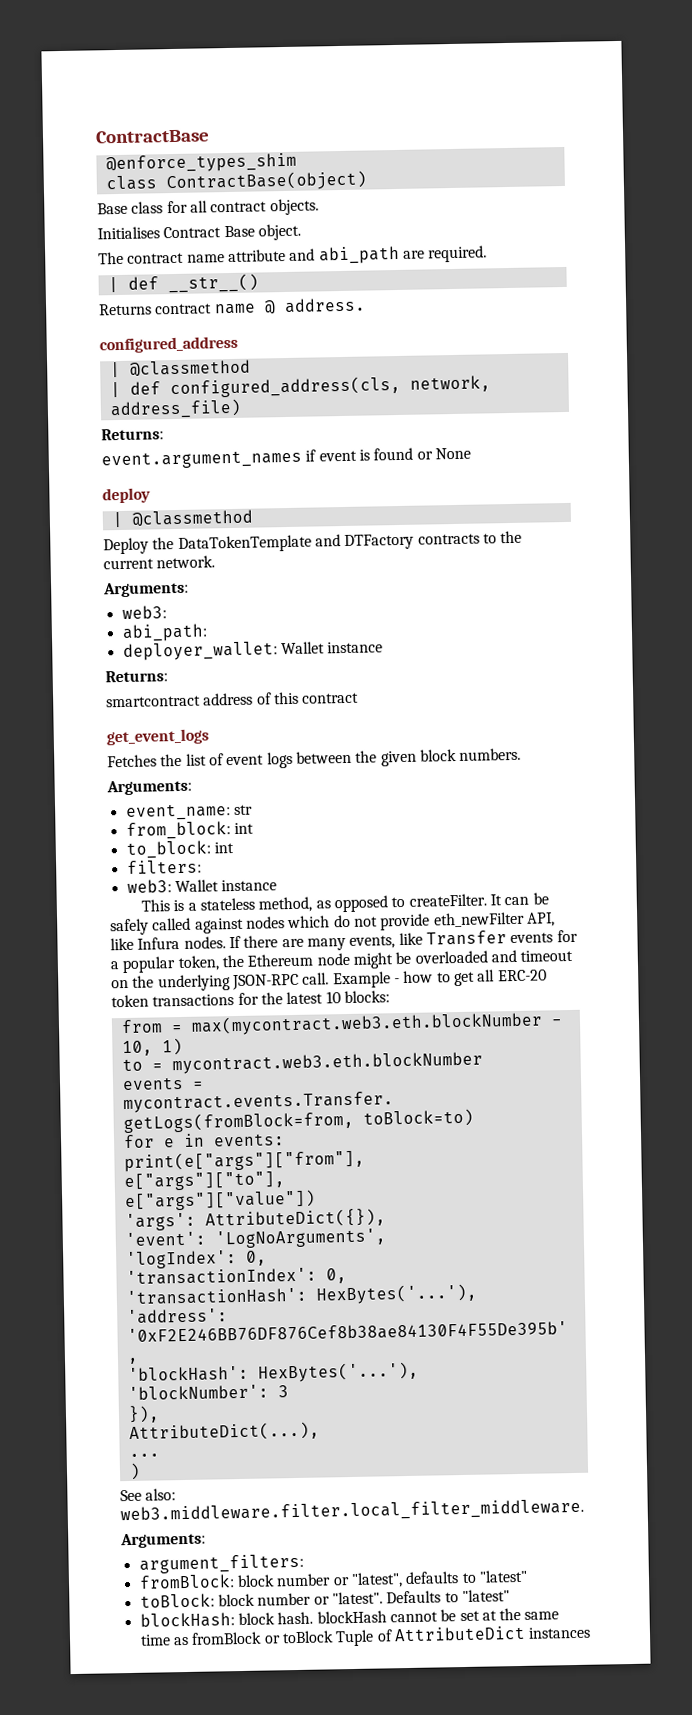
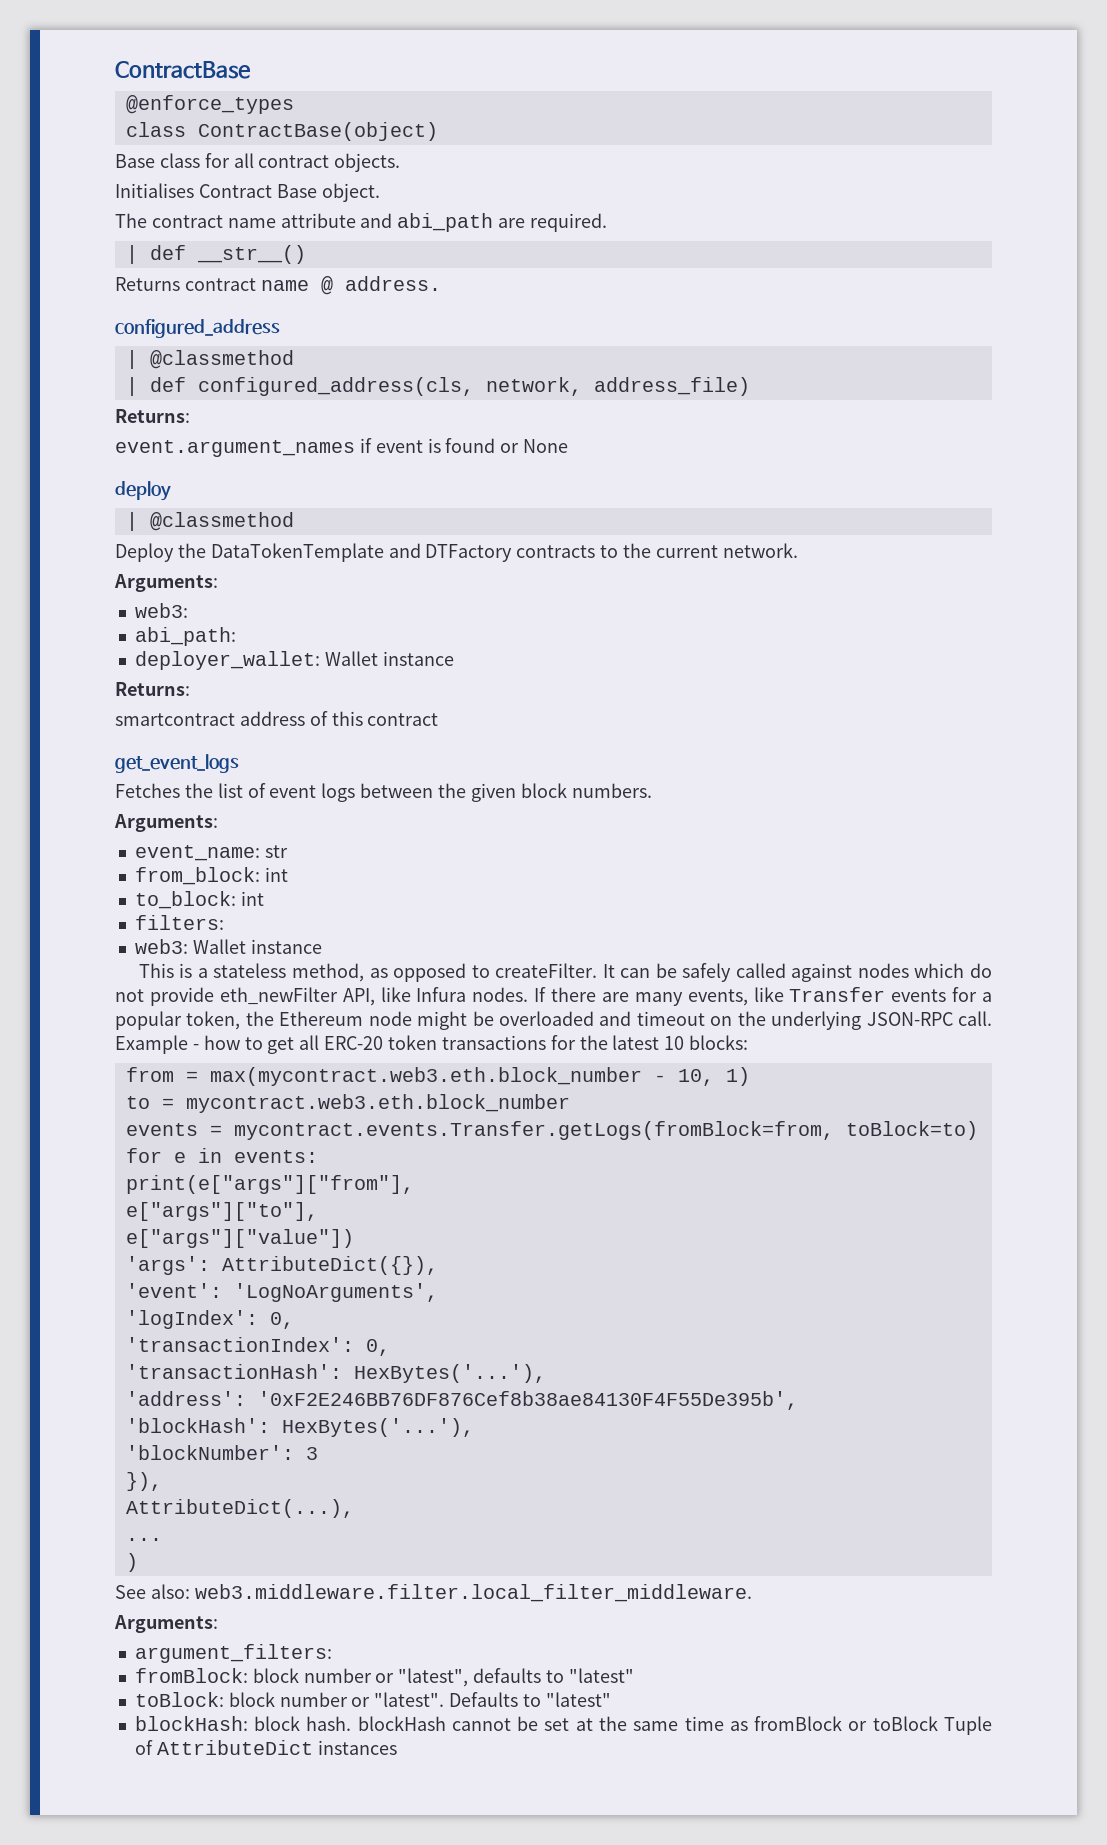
- @enforce_types_shim
+ @enforce_types
- from = max(mycontract.web3.eth.blockNumber - 10, 1)
+ from = max(mycontract.web3.eth.block_number - 10, 1)
- to = mycontract.web3.eth.blockNumber
+ to = mycontract.web3.eth.block_number

